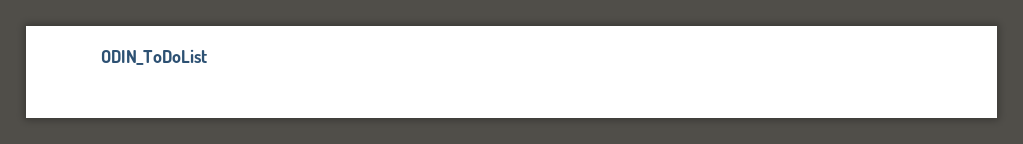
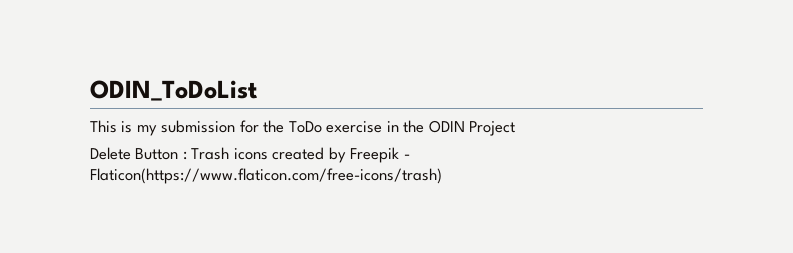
+ This is my submission for the ToDo exercise in the ODIN Project
+ Delete Button : Trash icons created by Freepik - Flaticon(https://www.flaticon.com/free-icons/trash)

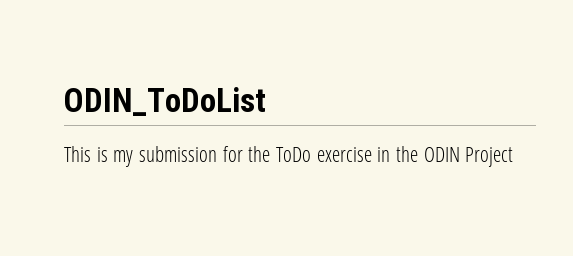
- Delete Button : Trash icons created by Freepik - Flaticon(https://www.flaticon.com/free-icons/trash)

